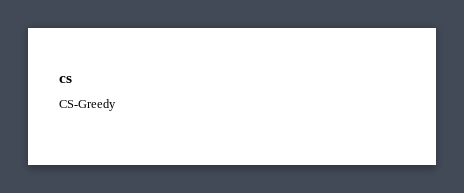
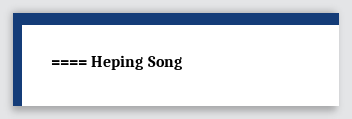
- cs
- CS-Greedy
+ ==== Heping Song

